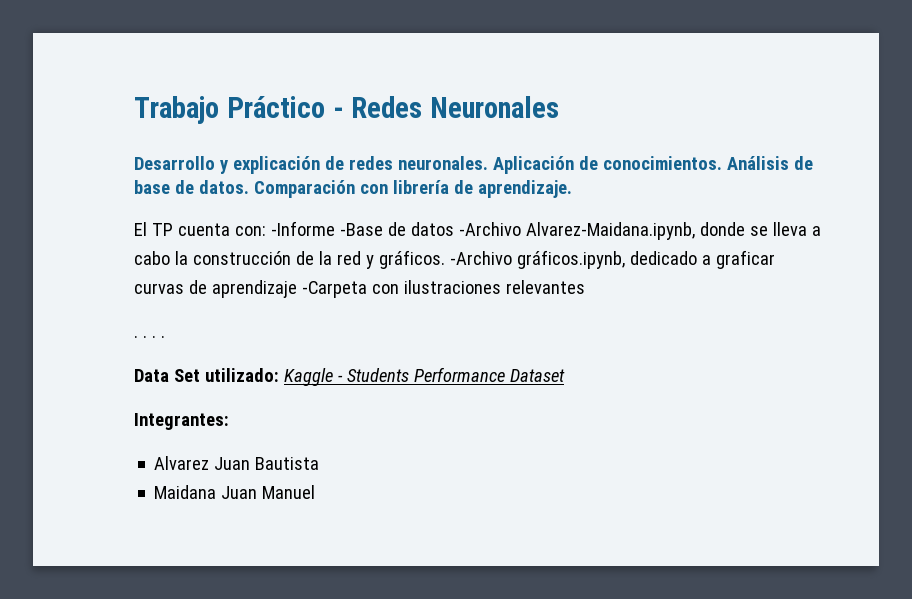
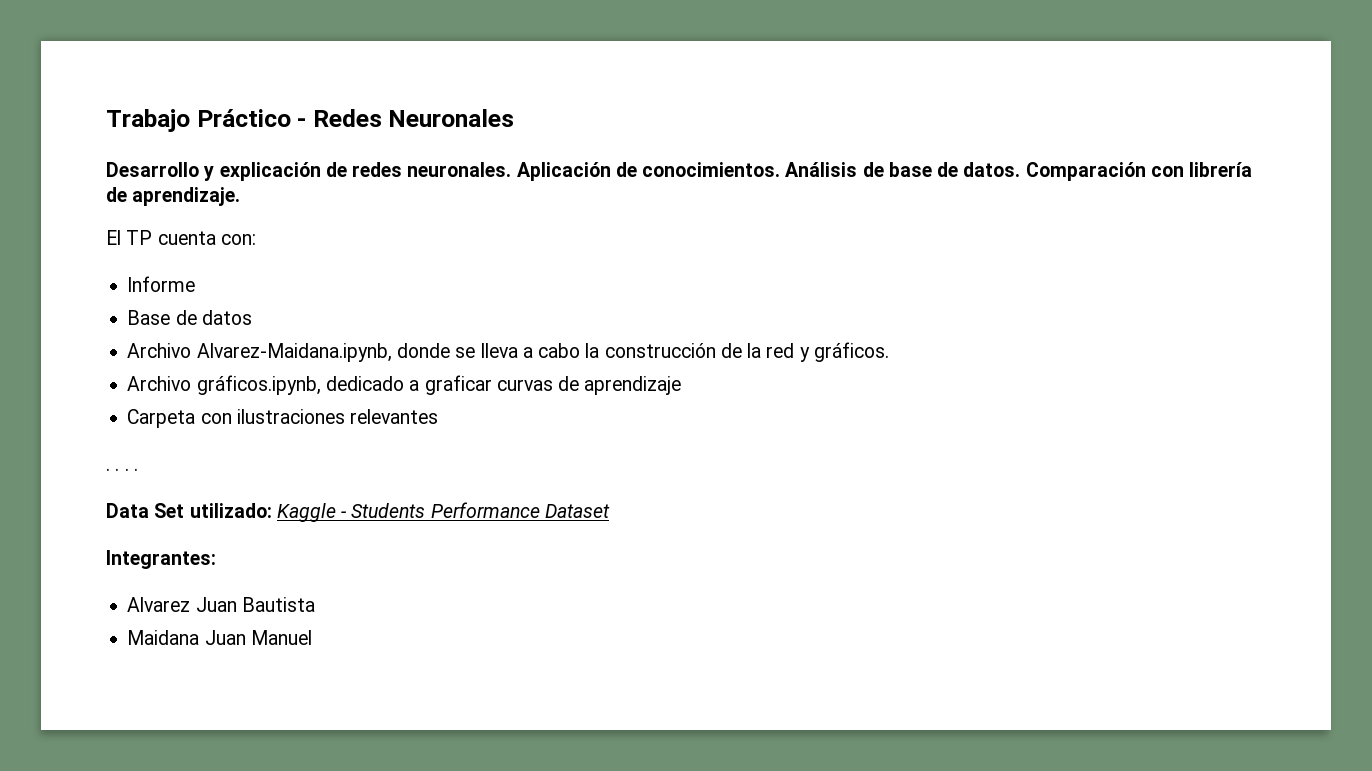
- El TP cuenta con: -Informe -Base de datos -Archivo Alvarez-Maidana.ipynb, donde se lleva a cabo la construcción de la red y gráficos. -Archivo gráficos.ipynb, dedicado a graficar curvas de aprendizaje -Carpeta con ilustraciones relevantes
+ El TP cuenta con:
+ Informe
+ Base de datos
+ Archivo Alvarez-Maidana.ipynb, donde se lleva a cabo la construcción de la red y gráficos.
+ Archivo gráficos.ipynb, dedicado a graficar curvas de aprendizaje
+ Carpeta con ilustraciones relevantes

